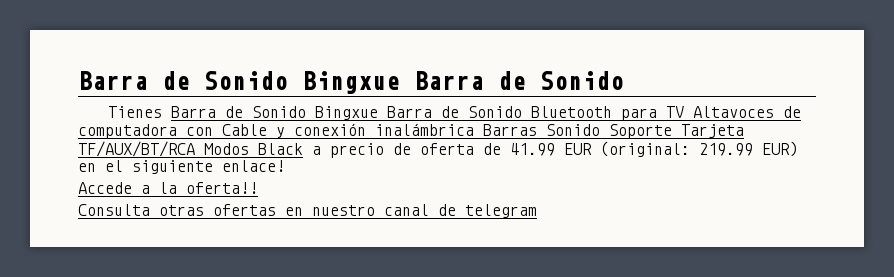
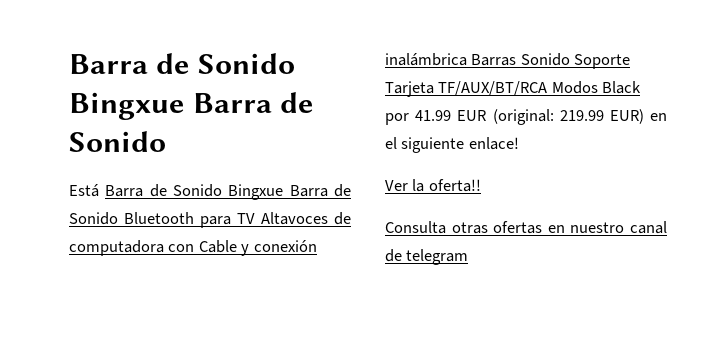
- Tienes Barra de Sonido Bingxue Barra de Sonido Bluetooth para TV Altavoces de computadora con Cable y conexión inalámbrica Barras Sonido Soporte Tarjeta TF/AUX/BT/RCA Modos Black a precio de oferta de 41.99 EUR (original: 219.99 EUR) en el siguiente enlace!
+ Está Barra de Sonido Bingxue Barra de Sonido Bluetooth para TV Altavoces de computadora con Cable y conexión inalámbrica Barras Sonido Soporte Tarjeta TF/AUX/BT/RCA Modos Black por 41.99 EUR (original: 219.99 EUR) en el siguiente enlace!
- Accede a la oferta!!
+ Ver la oferta!!

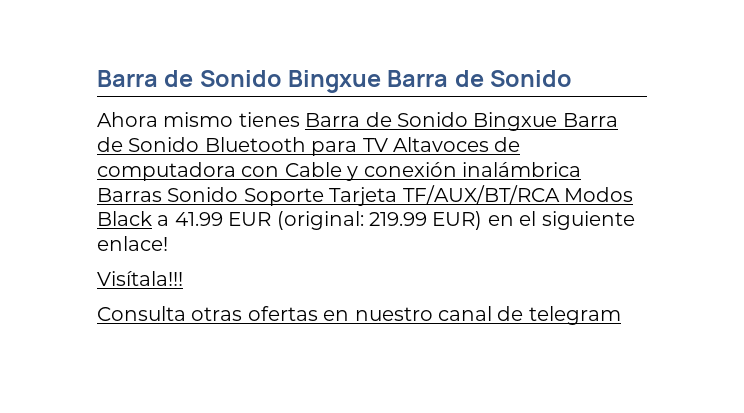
- Está Barra de Sonido Bingxue Barra de Sonido Bluetooth para TV Altavoces de computadora con Cable y conexión inalámbrica Barras Sonido Soporte Tarjeta TF/AUX/BT/RCA Modos Black por 41.99 EUR (original: 219.99 EUR) en el siguiente enlace!
+ Ahora mismo tienes Barra de Sonido Bingxue Barra de Sonido Bluetooth para TV Altavoces de computadora con Cable y conexión inalámbrica Barras Sonido Soporte Tarjeta TF/AUX/BT/RCA Modos Black a 41.99 EUR (original: 219.99 EUR) en el siguiente enlace!
- Ver la oferta!!
+ Visítala!!!

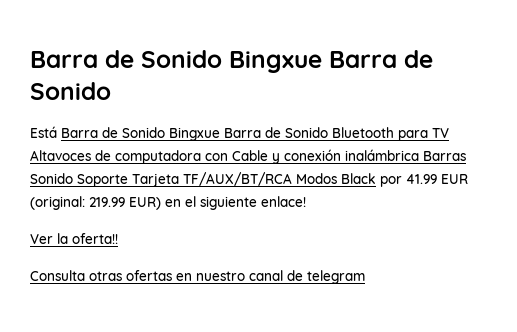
- Ahora mismo tienes Barra de Sonido Bingxue Barra de Sonido Bluetooth para TV Altavoces de computadora con Cable y conexión inalámbrica Barras Sonido Soporte Tarjeta TF/AUX/BT/RCA Modos Black a 41.99 EUR (original: 219.99 EUR) en el siguiente enlace!
+ Está Barra de Sonido Bingxue Barra de Sonido Bluetooth para TV Altavoces de computadora con Cable y conexión inalámbrica Barras Sonido Soporte Tarjeta TF/AUX/BT/RCA Modos Black por 41.99 EUR (original: 219.99 EUR) en el siguiente enlace!
- Visítala!!!
+ Ver la oferta!!

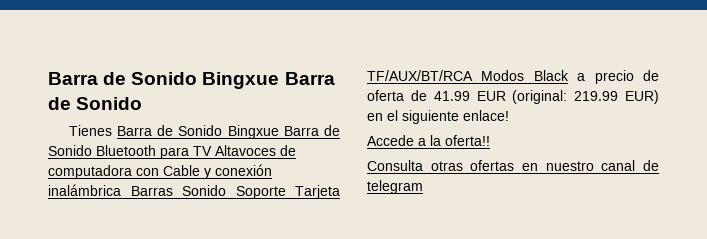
- Está Barra de Sonido Bingxue Barra de Sonido Bluetooth para TV Altavoces de computadora con Cable y conexión inalámbrica Barras Sonido Soporte Tarjeta TF/AUX/BT/RCA Modos Black por 41.99 EUR (original: 219.99 EUR) en el siguiente enlace!
+ Tienes Barra de Sonido Bingxue Barra de Sonido Bluetooth para TV Altavoces de computadora con Cable y conexión inalámbrica Barras Sonido Soporte Tarjeta TF/AUX/BT/RCA Modos Black a precio de oferta de 41.99 EUR (original: 219.99 EUR) en el siguiente enlace!
- Ver la oferta!!
+ Accede a la oferta!!

